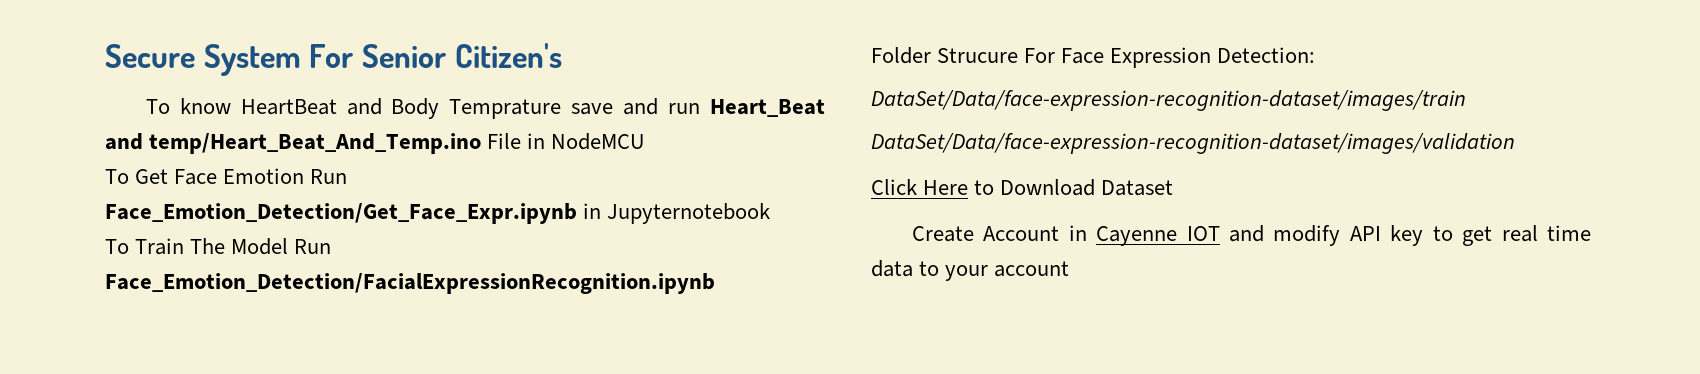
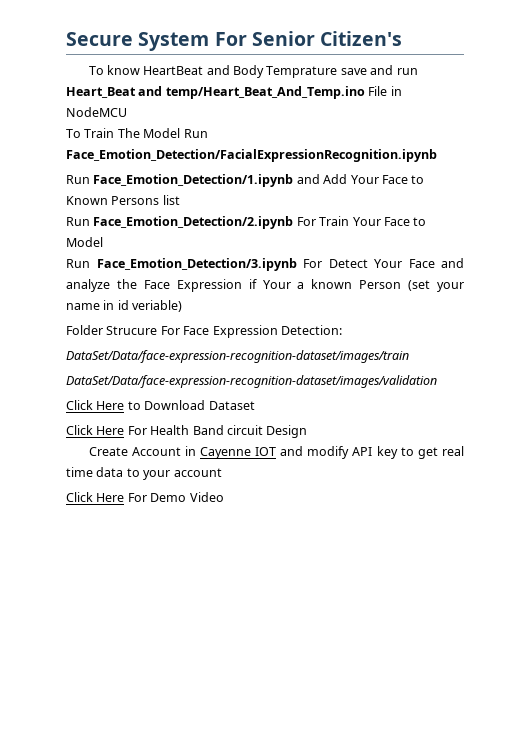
- To Get Face Emotion Run Face_Emotion_Detection/Get_Face_Expr.ipynb in Jupyternotebook
+ Run Face_Emotion_Detection/1.ipynb and Add Your Face to Known Persons list
+ Run Face_Emotion_Detection/2.ipynb For Train Your Face to Model
+ Run Face_Emotion_Detection/3.ipynb For Detect Your Face and analyze the Face Expression if Your a known Person (set your name in id veriable)
+ Click Here For Health Band circuit Design
+ Click Here For Demo Video

